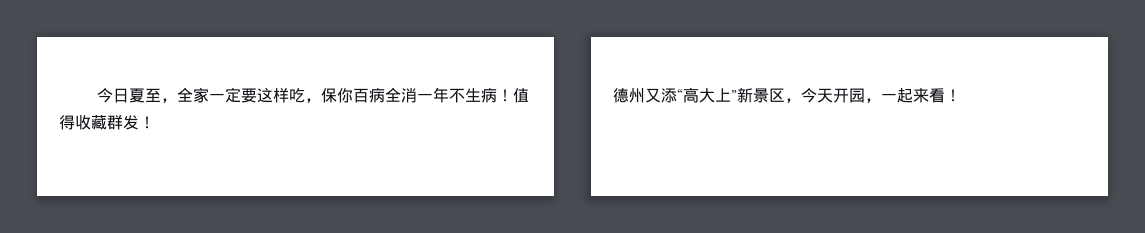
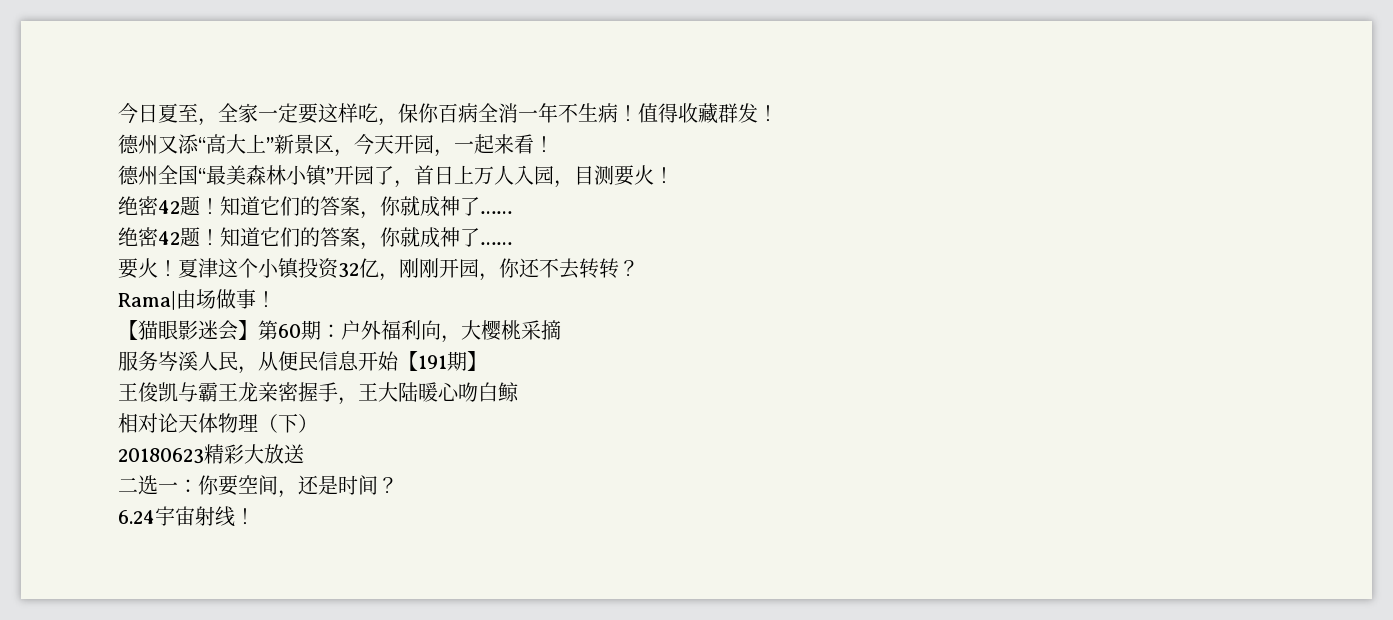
+ 德州全国“最美森林小镇”开园了，首日上万人入园，目测要火！
+ 绝密42题！知道它们的答案，你就成神了……
+ 绝密42题！知道它们的答案，你就成神了……
+ 要火！夏津这个小镇投资32亿，刚刚开园，你还不去转转？
+ Rama|由场做事！
+ 【猫眼影迷会】第60期：户外福利向，大樱桃采摘
+ 服务岑溪人民，从便民信息开始【191期】
+ 王俊凯与霸王龙亲密握手，王大陆暖心吻白鲸
+ 相对论天体物理（下）
+ 20180623精彩大放送
+ 二选一：你要空间，还是时间？
+ 6.24宇宙射线！

